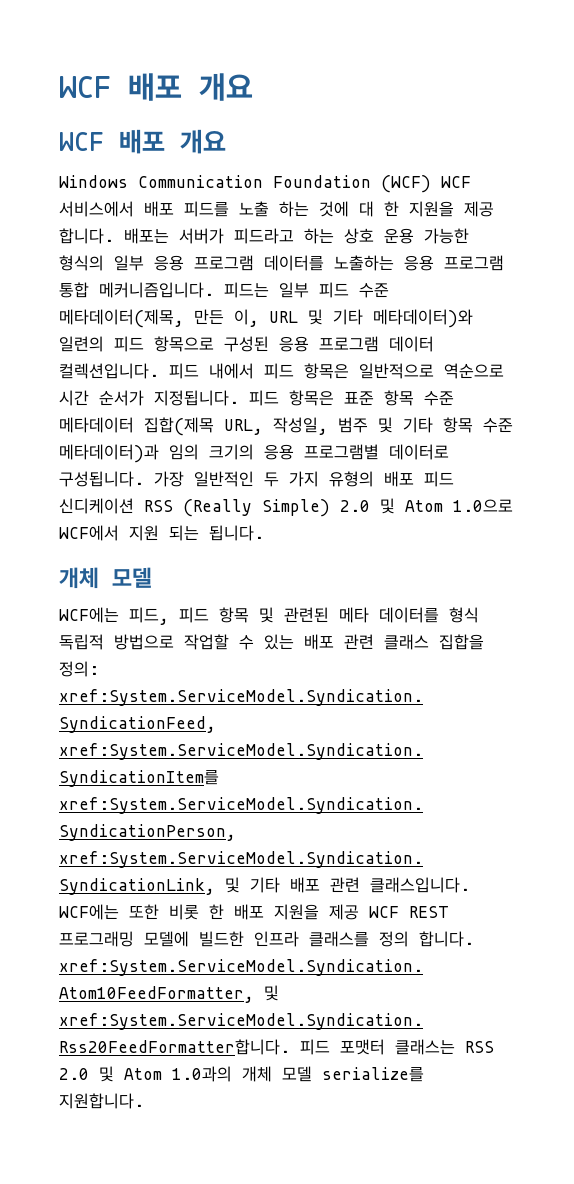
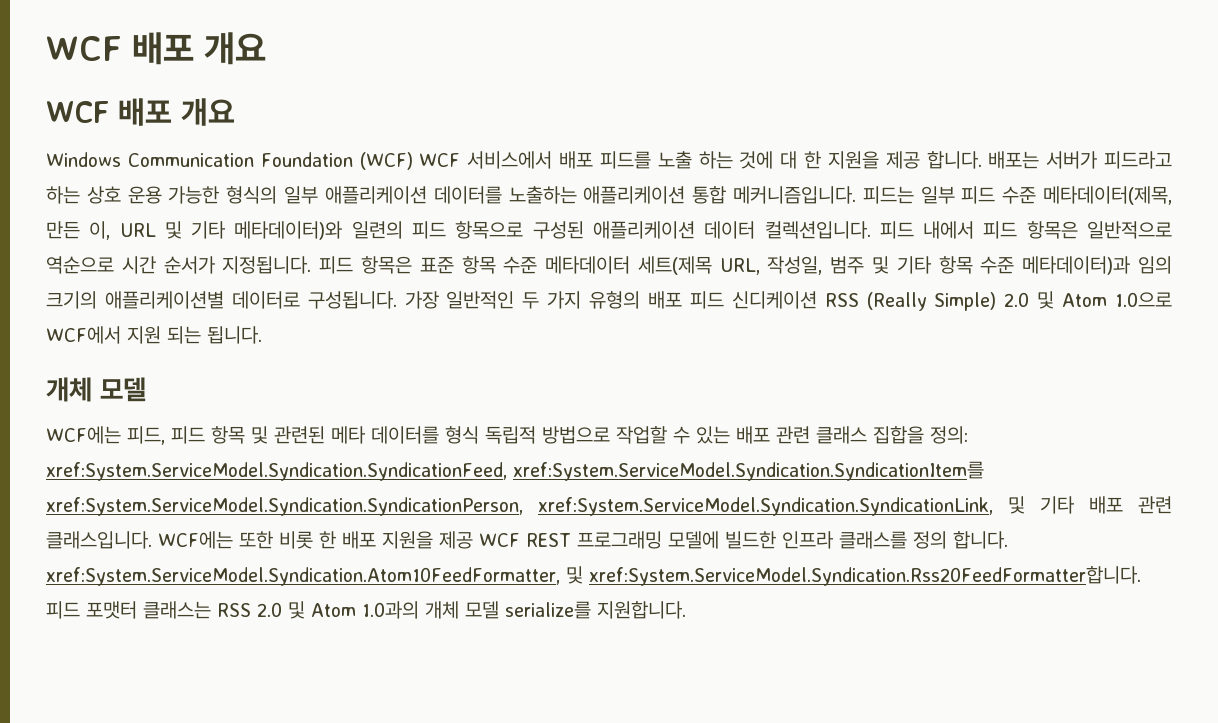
- 배포는 서버가 피드라고 하는 상호 운용 가능한 형식의 일부 응용 프로그램 데이터를 노출하는 응용 프로그램 통합 메커니즘입니다.
+ 배포는 서버가 피드라고 하는 상호 운용 가능한 형식의 일부 애플리케이션 데이터를 노출하는 애플리케이션 통합 메커니즘입니다.
- 피드는 일부 피드 수준 메타데이터(제목, 만든 이, URL 및 기타 메타데이터)와 일련의 피드 항목으로 구성된 응용 프로그램 데이터 컬렉션입니다.
+ 피드는 일부 피드 수준 메타데이터(제목, 만든 이, URL 및 기타 메타데이터)와 일련의 피드 항목으로 구성된 애플리케이션 데이터 컬렉션입니다.
- 피드 항목은 표준 항목 수준 메타데이터 집합(제목 URL, 작성일, 범주 및 기타 항목 수준 메타데이터)과 임의 크기의 응용 프로그램별 데이터로 구성됩니다.
+ 피드 항목은 표준 항목 수준 메타데이터 세트(제목 URL, 작성일, 범주 및 기타 항목 수준 메타데이터)과 임의 크기의 애플리케이션별 데이터로 구성됩니다.

